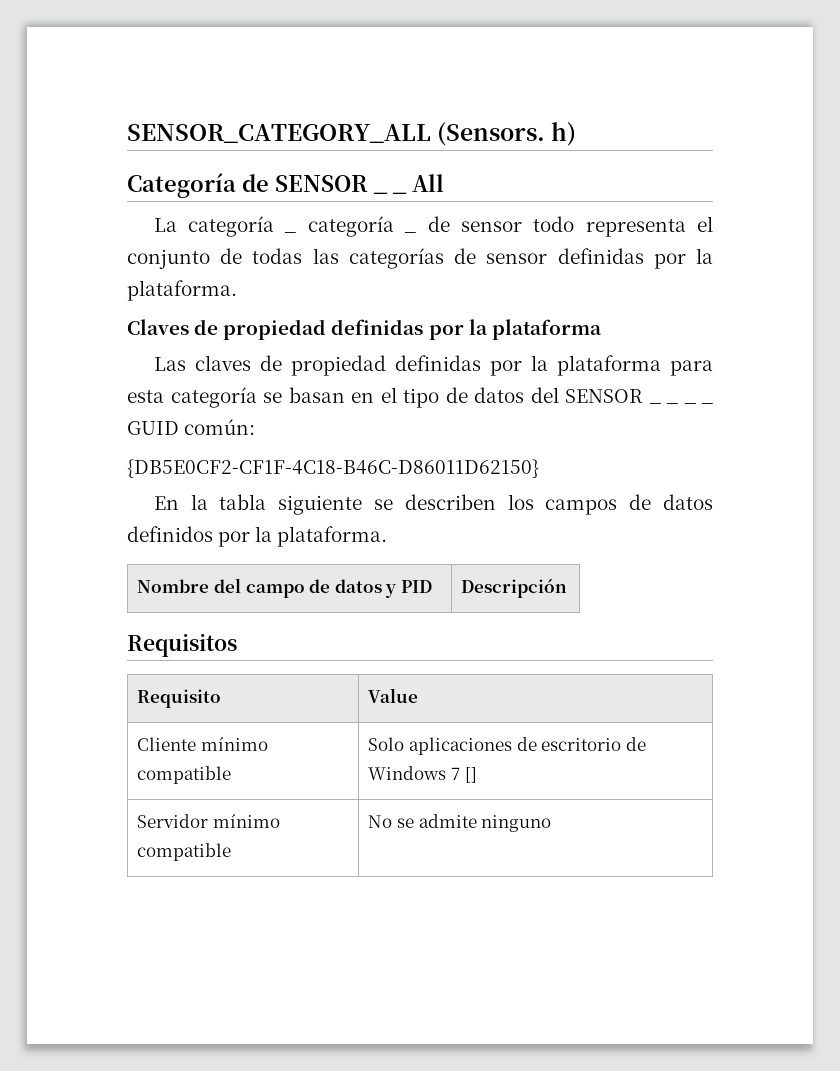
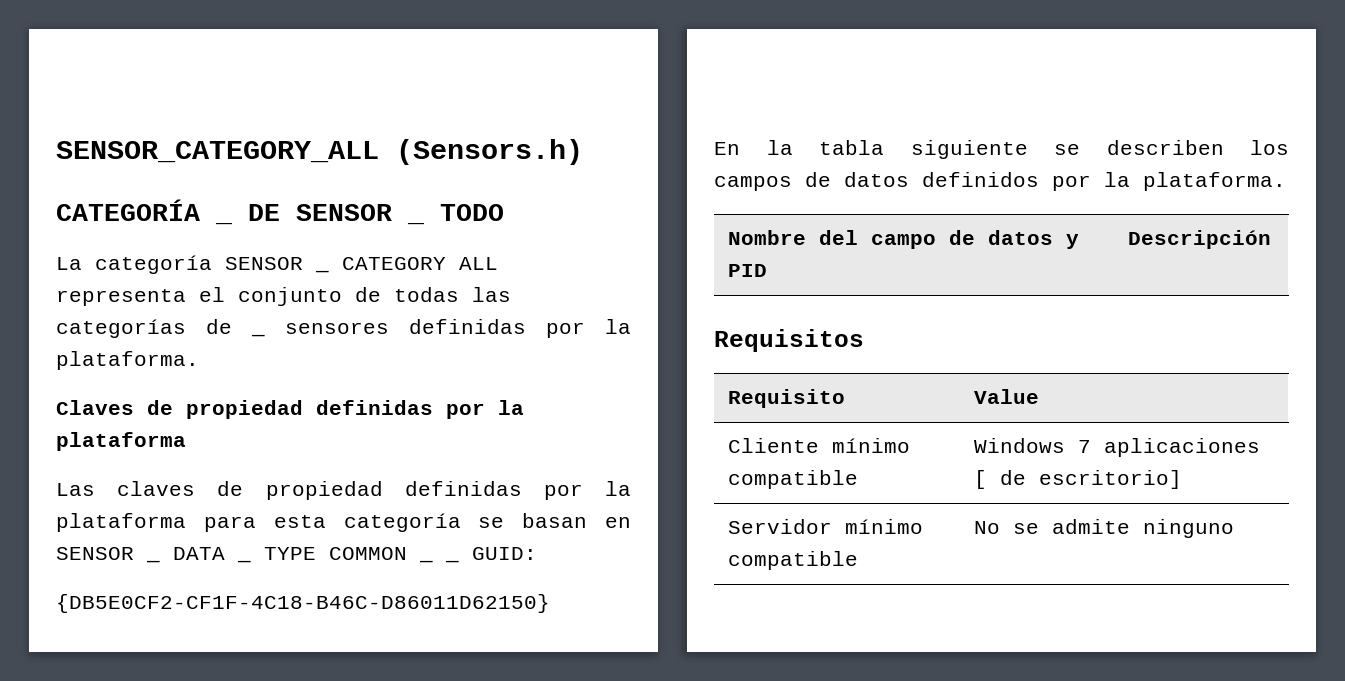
- SENSOR_CATEGORY_ALL (Sensors. h)
- Categoría de SENSOR _ _ All
- La categoría _ categoría _ de sensor todo representa el conjunto de todas las categorías de sensor definidas por la plataforma.
+ SENSOR_CATEGORY_ALL (Sensors.h)
+ CATEGORÍA _ DE SENSOR _ TODO
+ La categoría SENSOR _ CATEGORY ALL representa el conjunto de todas las categorías de _ sensores definidas por la plataforma.
- Las claves de propiedad definidas por la plataforma para esta categoría se basan en el tipo de datos del SENSOR _ _ _ _ GUID común:
+ Las claves de propiedad definidas por la plataforma para esta categoría se basan en SENSOR _ DATA _ TYPE COMMON _ _ GUID:
- Cliente mínimo compatible | Solo aplicaciones de escritorio de Windows 7 []
+ Cliente mínimo compatible | Windows 7 aplicaciones [ de escritorio]

